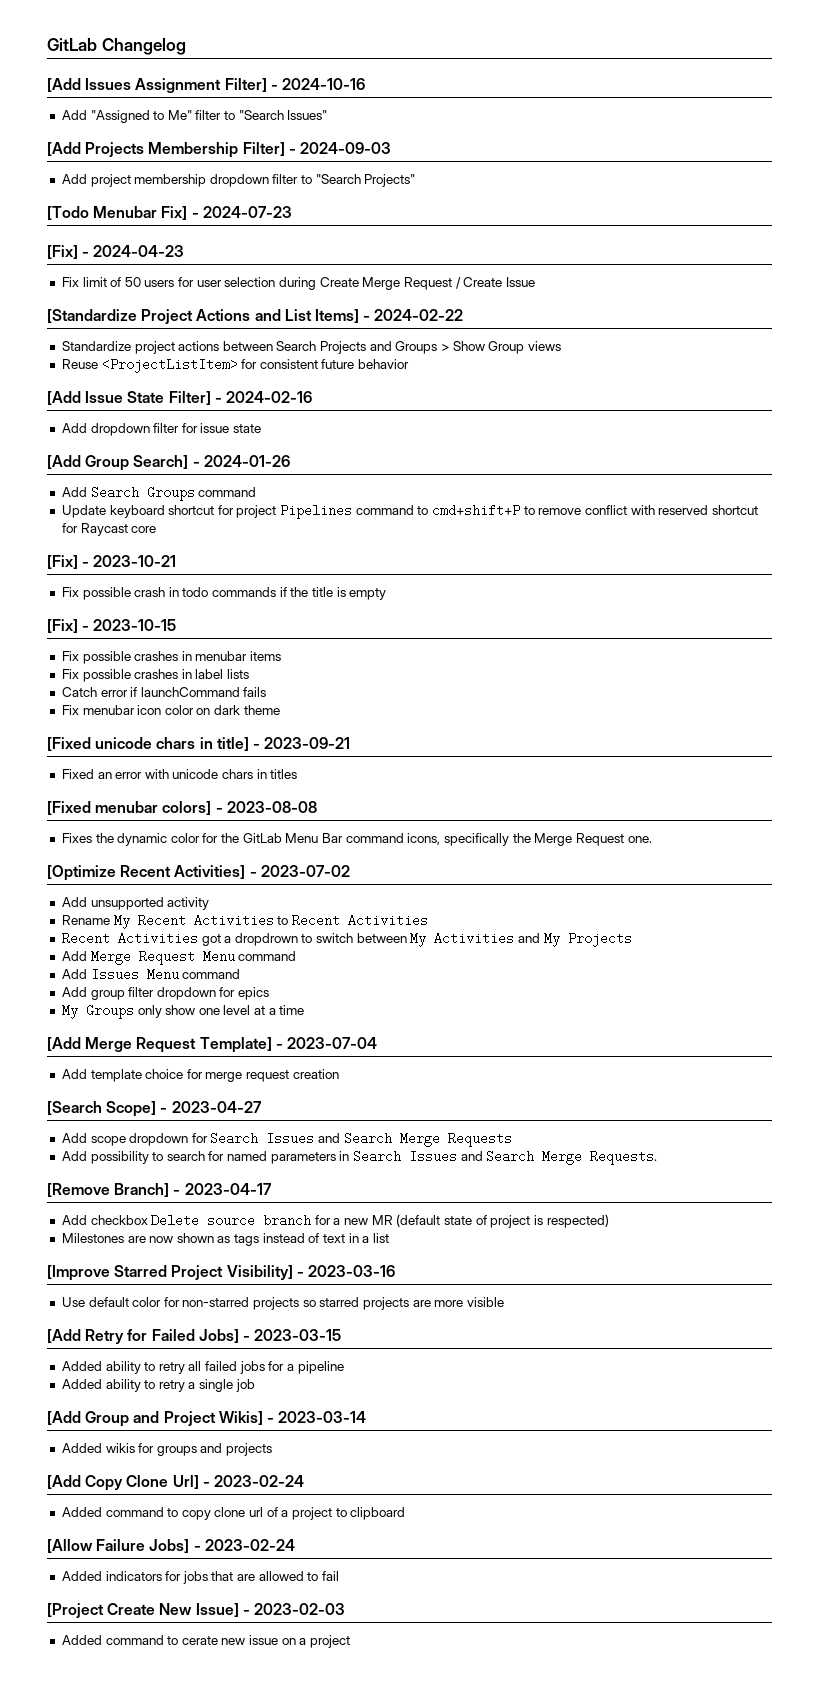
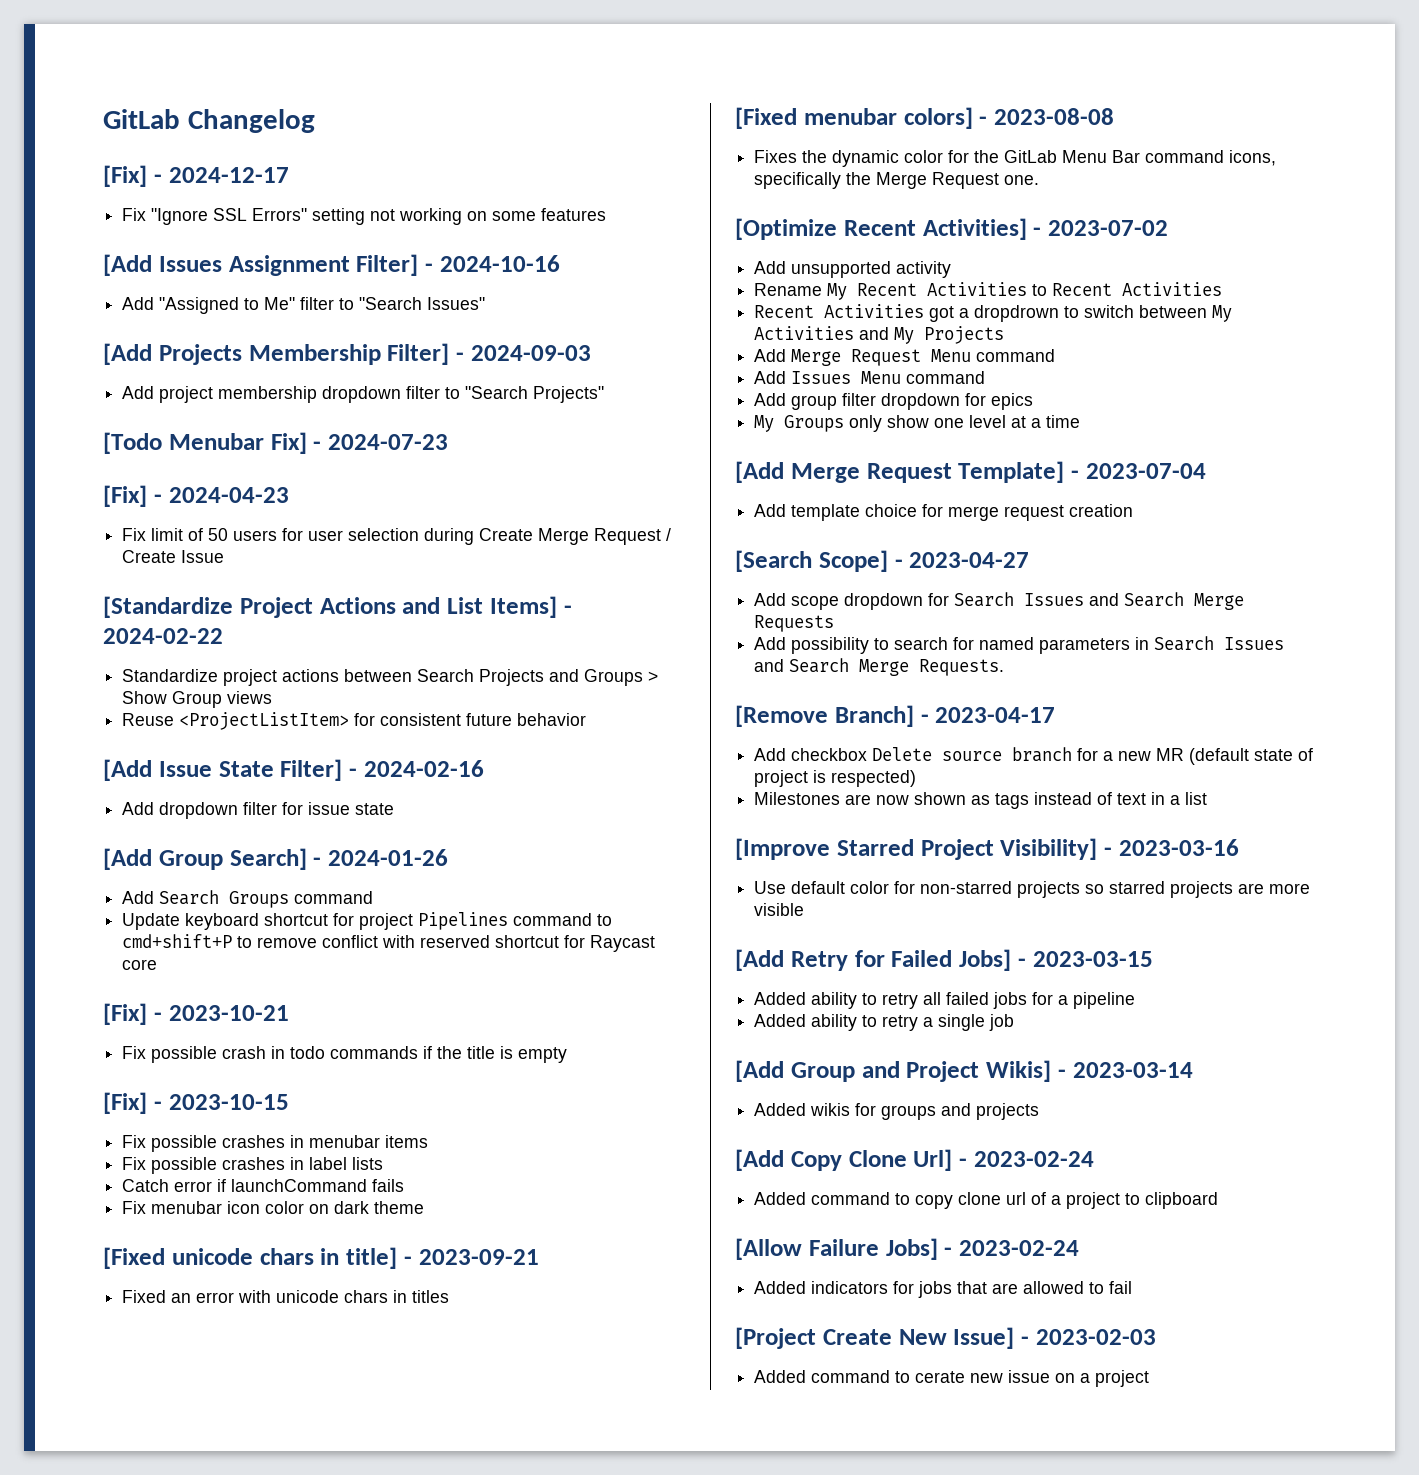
+ [Fix] - 2024-12-17
+ Fix "Ignore SSL Errors" setting not working on some features

